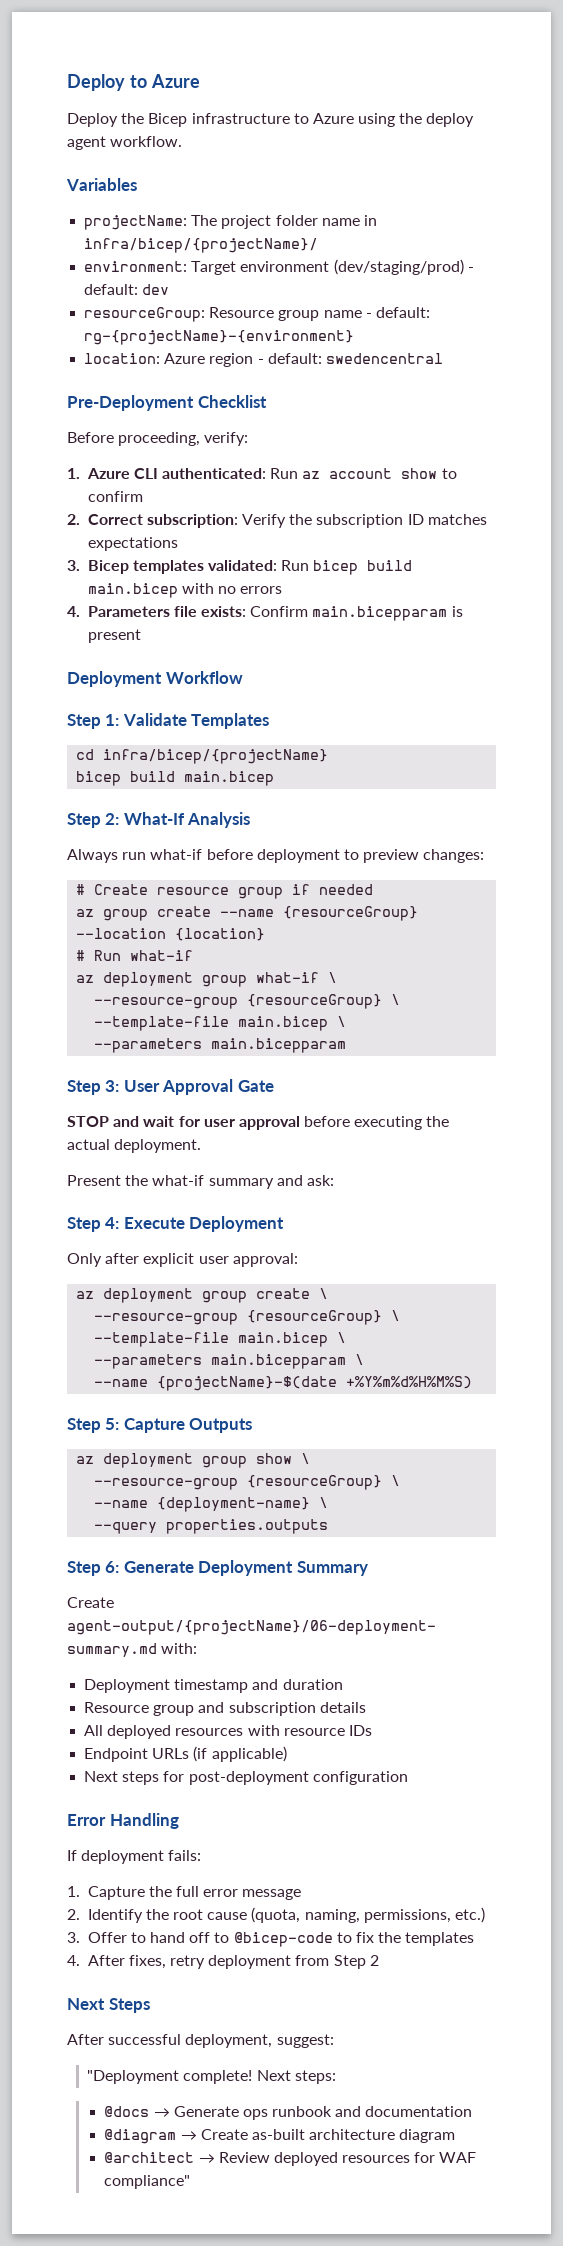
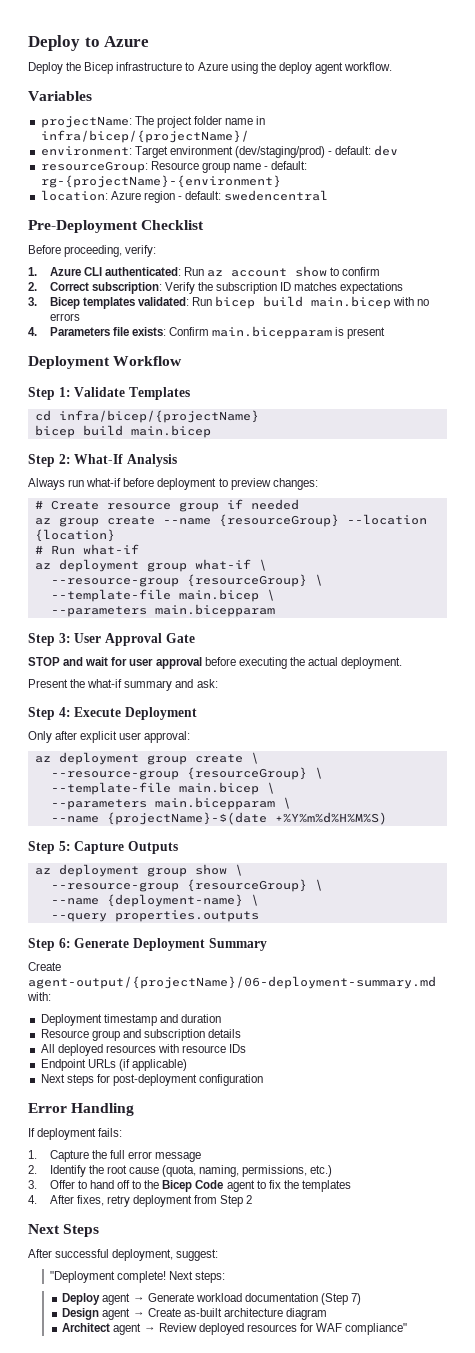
- 3. Offer to hand off to @bicep-code to fix the templates
+ 3. Offer to hand off to the Bicep Code agent to fix the templates
- @docs → Generate ops runbook and documentation
- @diagram → Create as-built architecture diagram
+ Deploy agent → Generate workload documentation (Step 7)
+ Design agent → Create as-built architecture diagram
- @architect → Review deployed resources for WAF compliance"
+ Architect agent → Review deployed resources for WAF compliance"

